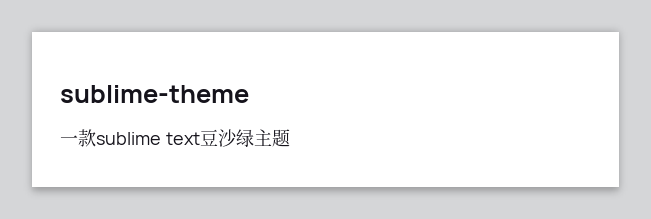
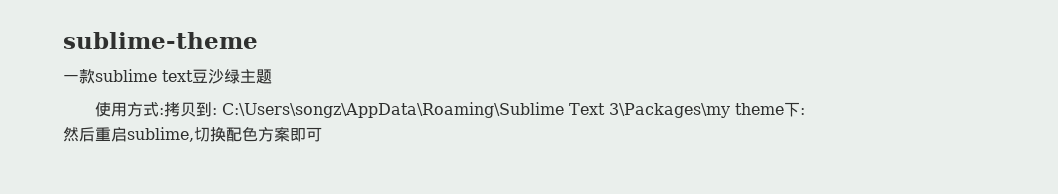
+ 使用方式:拷贝到: C:\Users\songz\AppData\Roaming\Sublime Text 3\Packages\my theme下:
+ 然后重启sublime,切换配色方案即可

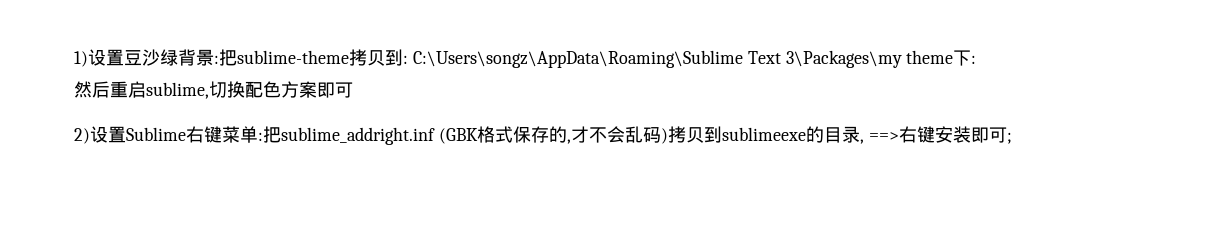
- sublime-theme
- 一款sublime text豆沙绿主题
- 使用方式:拷贝到: C:\Users\songz\AppData\Roaming\Sublime Text 3\Packages\my theme下:
+ 1)设置豆沙绿背景:把sublime-theme拷贝到: C:\Users\songz\AppData\Roaming\Sublime Text 3\Packages\my theme下:
+ 2)设置Sublime右键菜单:把sublime_addright.inf (GBK格式保存的,才不会乱码)拷贝到sublimeexe的目录, ==>右键安装即可;

